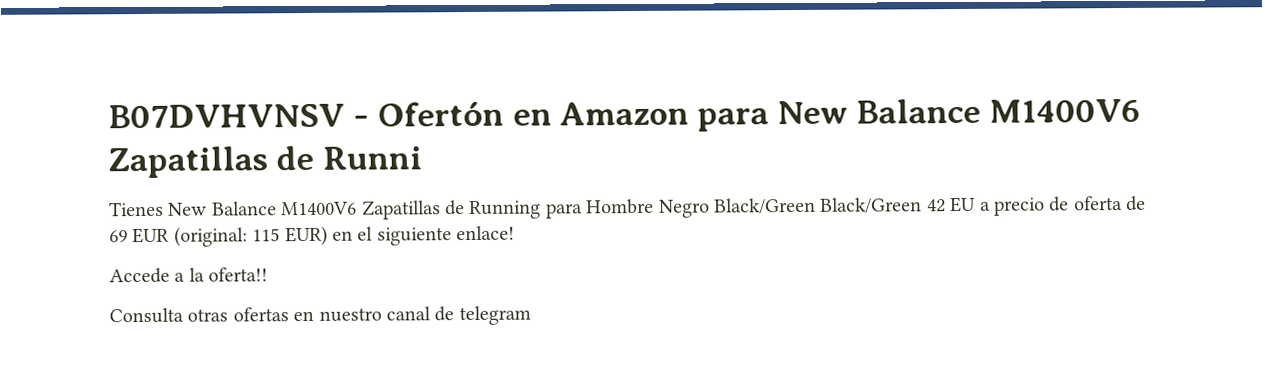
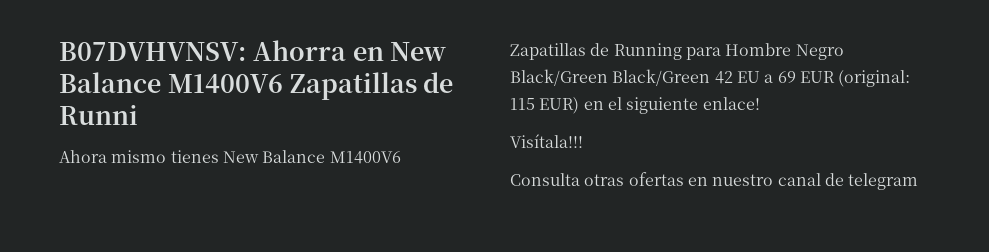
- B07DVHVNSV - Ofertón en Amazon para New Balance M1400V6 Zapatillas de Runni
+ B07DVHVNSV: Ahorra en New Balance M1400V6 Zapatillas de Runni
- Tienes New Balance M1400V6 Zapatillas de Running para Hombre Negro Black/Green Black/Green 42 EU a precio de oferta de 69 EUR (original: 115 EUR) en el siguiente enlace!
+ Ahora mismo tienes New Balance M1400V6 Zapatillas de Running para Hombre Negro Black/Green Black/Green 42 EU a 69 EUR (original: 115 EUR) en el siguiente enlace!
- Accede a la oferta!!
+ Visítala!!!

